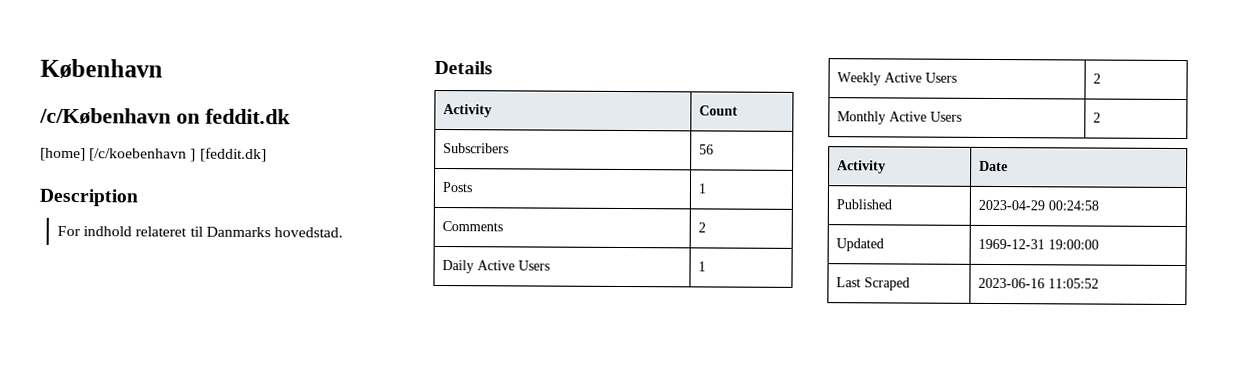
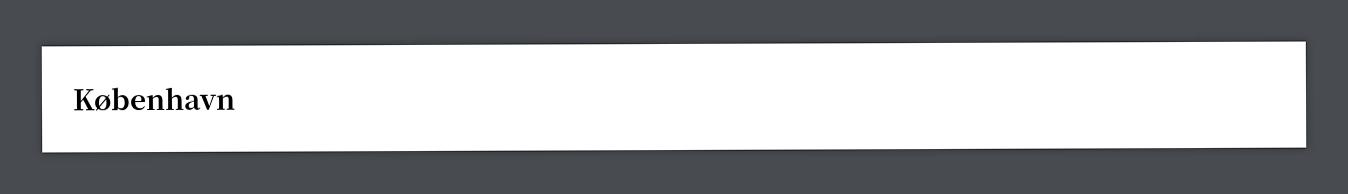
- /c/København on feddit.dk
- [home] [/c/koebenhavn ] [feddit.dk]
- Description
- For indhold relateret til Danmarks hovedstad.
- Details
- Activity | Count
- Subscribers | 56
- Posts | 1
- Comments | 2
- Daily Active Users | 1
- Weekly Active Users | 2
- Monthly Active Users | 2
- Activity | Date
- Published | 2023-04-29 00:24:58
- Updated | 1969-12-31 19:00:00
- Last Scraped | 2023-06-16 11:05:52

